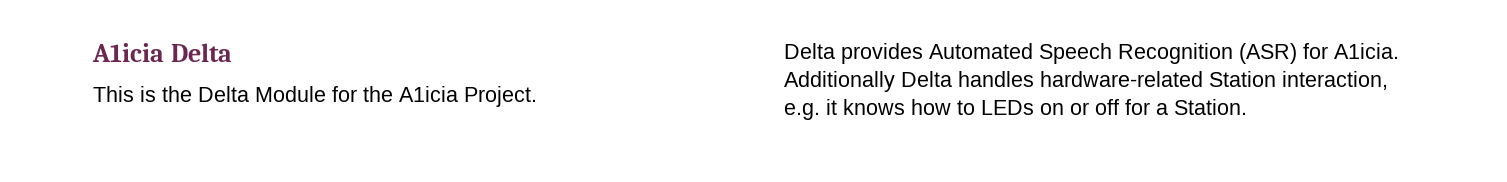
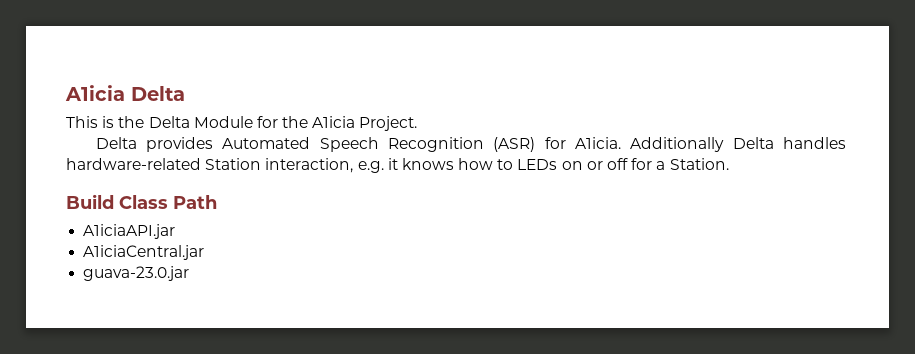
+ Build Class Path
+ A1iciaAPI.jar
+ A1iciaCentral.jar
+ guava-23.0.jar

